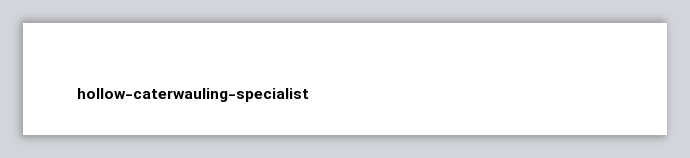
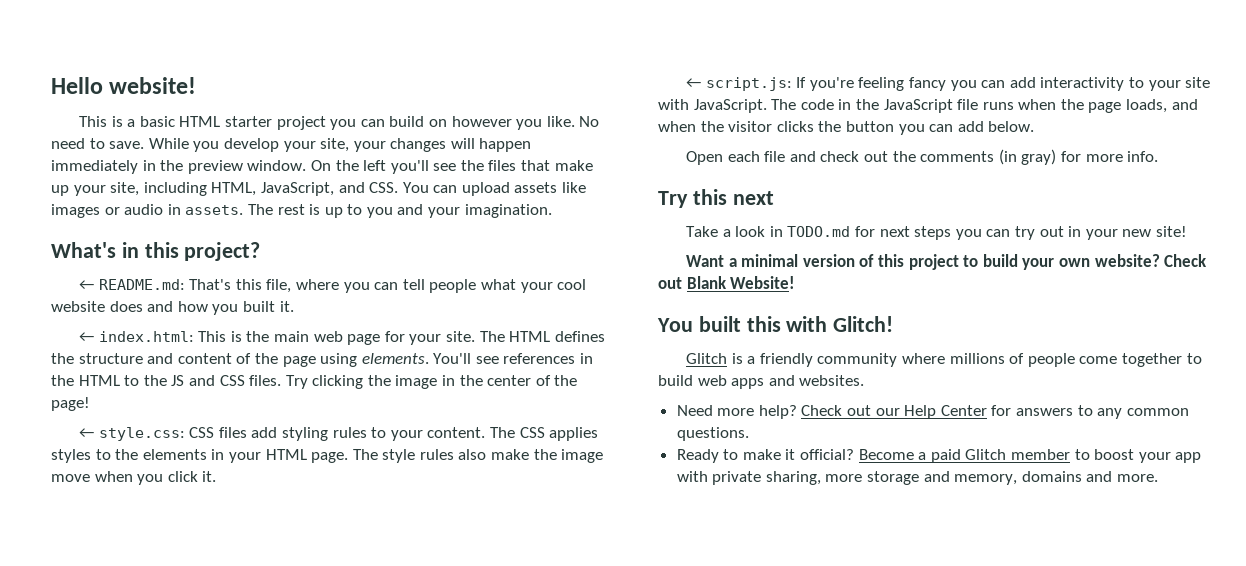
- hollow-caterwauling-specialist
+ Hello website!
+ This is a basic HTML starter project you can build on however you like. No need to save. While you develop your site, your changes will happen immediately in the preview window. On the left you'll see the files that make up your site, including HTML, JavaScript, and CSS. You can upload assets like images or audio in assets. The rest is up to you and your imagination.
+ What's in this project?
+ ← README.md: That's this file, where you can tell people what your cool website does and how you built it.
+ ← index.html: This is the main web page for your site. The HTML defines the structure and content of the page using elements. You'll see references in the HTML to the JS and CSS files. Try clicking the image in the center of the page!
+ ← style.css: CSS files add styling rules to your content. The CSS applies styles to the elements in your HTML page. The style rules also make the image move when you click it.
+ ← script.js: If you're feeling fancy you can add interactivity to your site with JavaScript. The code in the JavaScript file runs when the page loads, and when the visitor clicks the button you can add below.
+ Open each file and check out the comments (in gray) for more info.
+ Try this next
+ Take a look in TODO.md for next steps you can try out in your new site!
+ Want a minimal version of this project to build your own website? Check out Blank Website!
+ You built this with Glitch!
+ Glitch is a friendly community where millions of people come together to build web apps and websites.
+ Need more help? Check out our Help Center for answers to any common questions.
+ Ready to make it official? Become a paid Glitch member to boost your app with private sharing, more storage and memory, domains and more.

